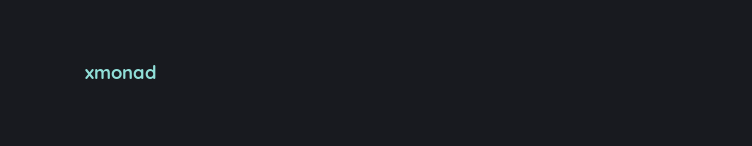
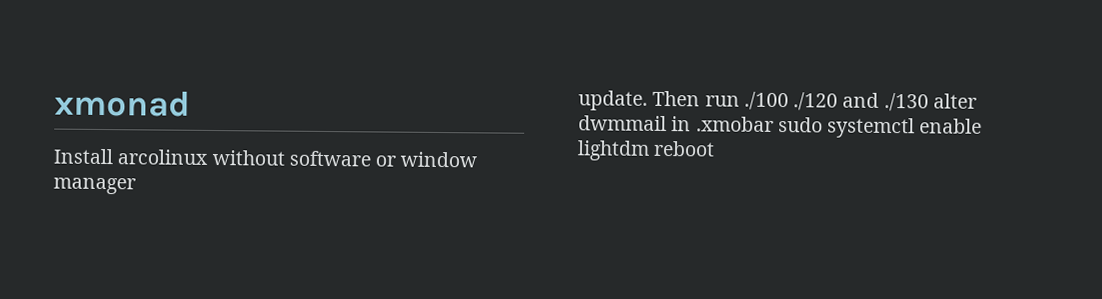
+ Install arcolinux without software or window manager
+ update. Then run ./100 ./120 and ./130 alter dwmmail in .xmobar sudo systemctl enable lightdm reboot

